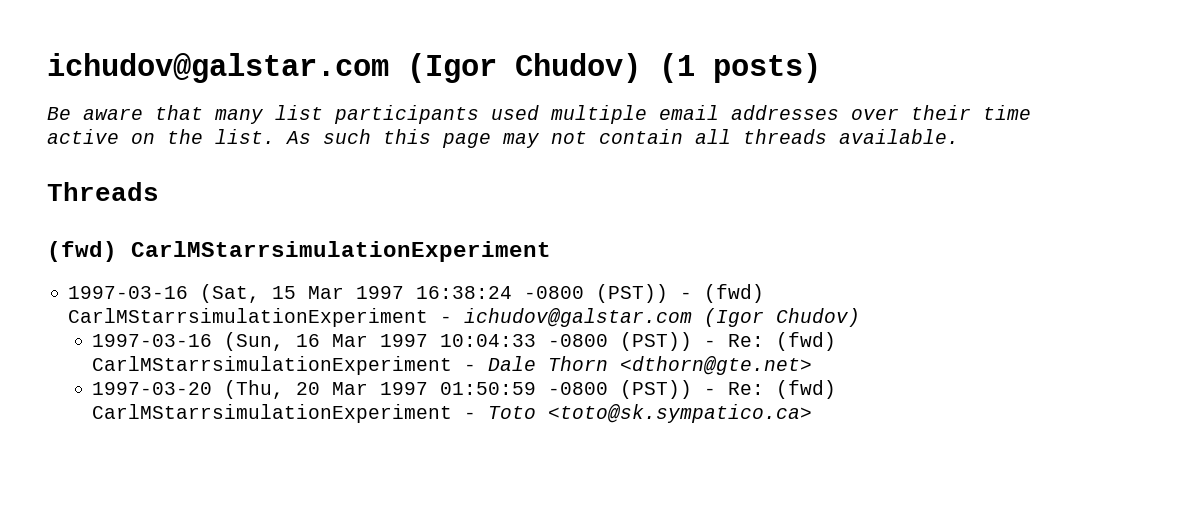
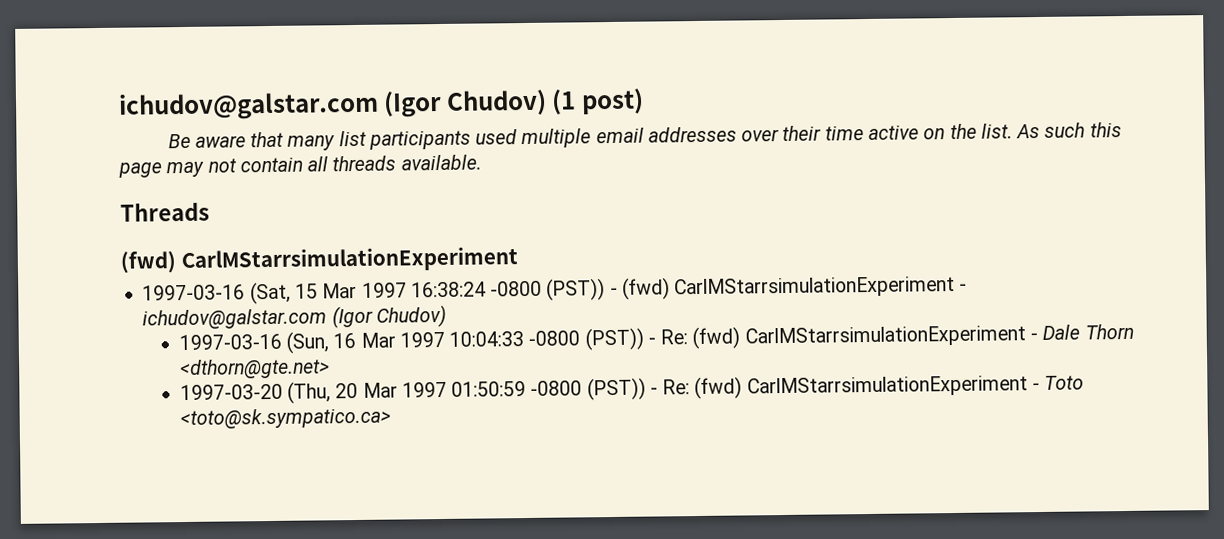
- ichudov@galstar.com (Igor Chudov) (1 posts)
+ ichudov@galstar.com (Igor Chudov) (1 post)

